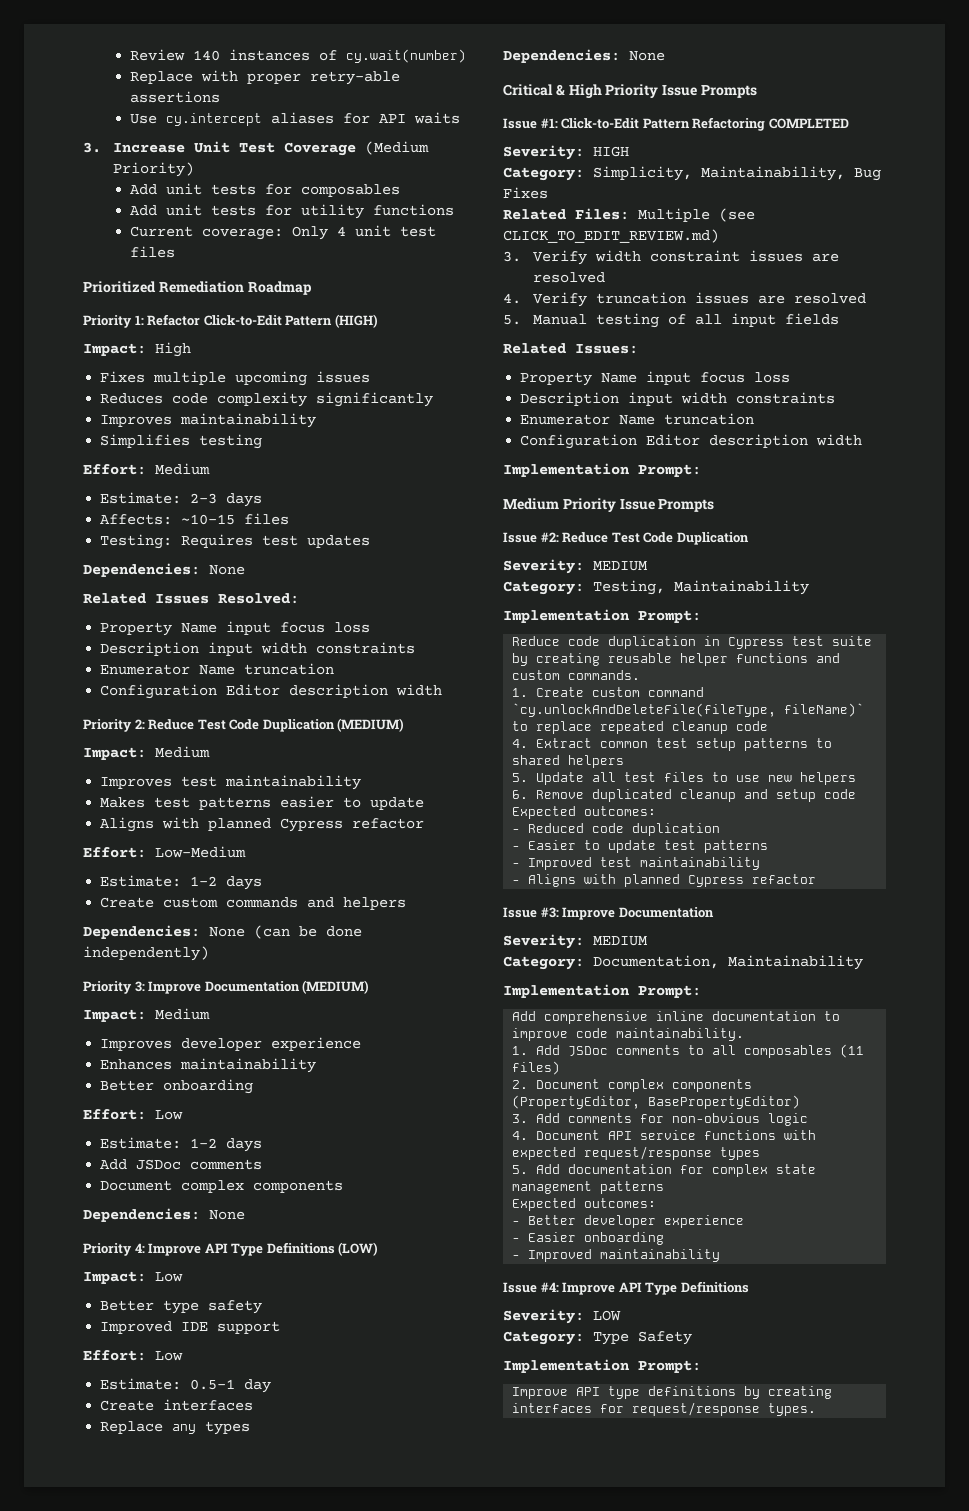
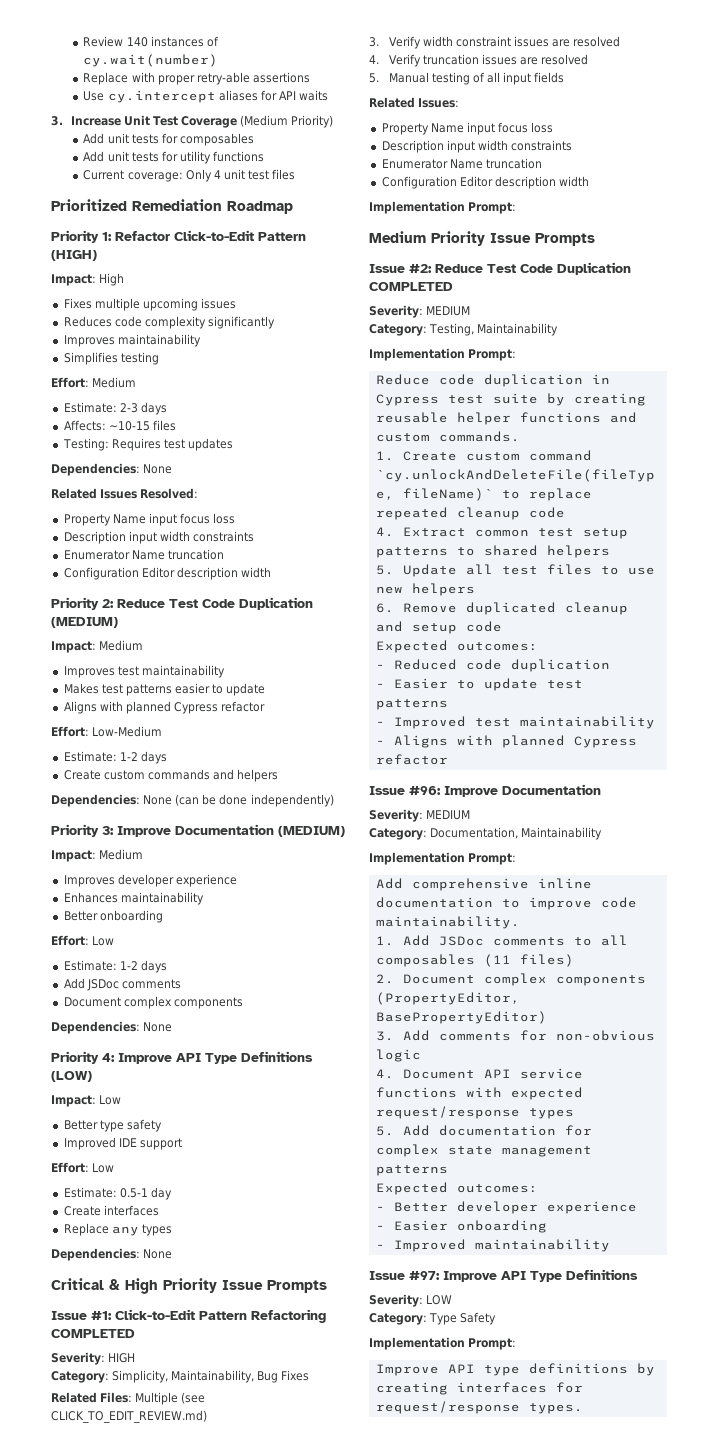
- Issue #2: Reduce Test Code Duplication
+ Issue #2: Reduce Test Code Duplication COMPLETED
- Issue #3: Improve Documentation
+ Issue #96: Improve Documentation
- Issue #4: Improve API Type Definitions
+ Issue #97: Improve API Type Definitions

